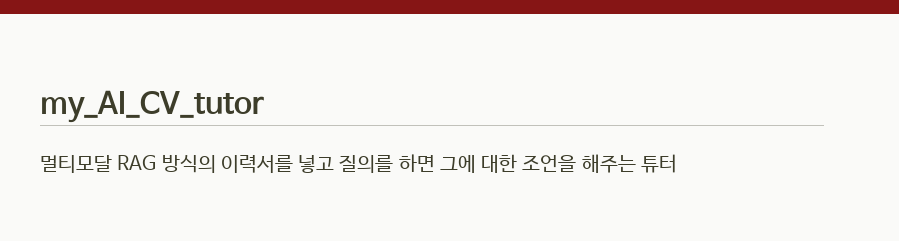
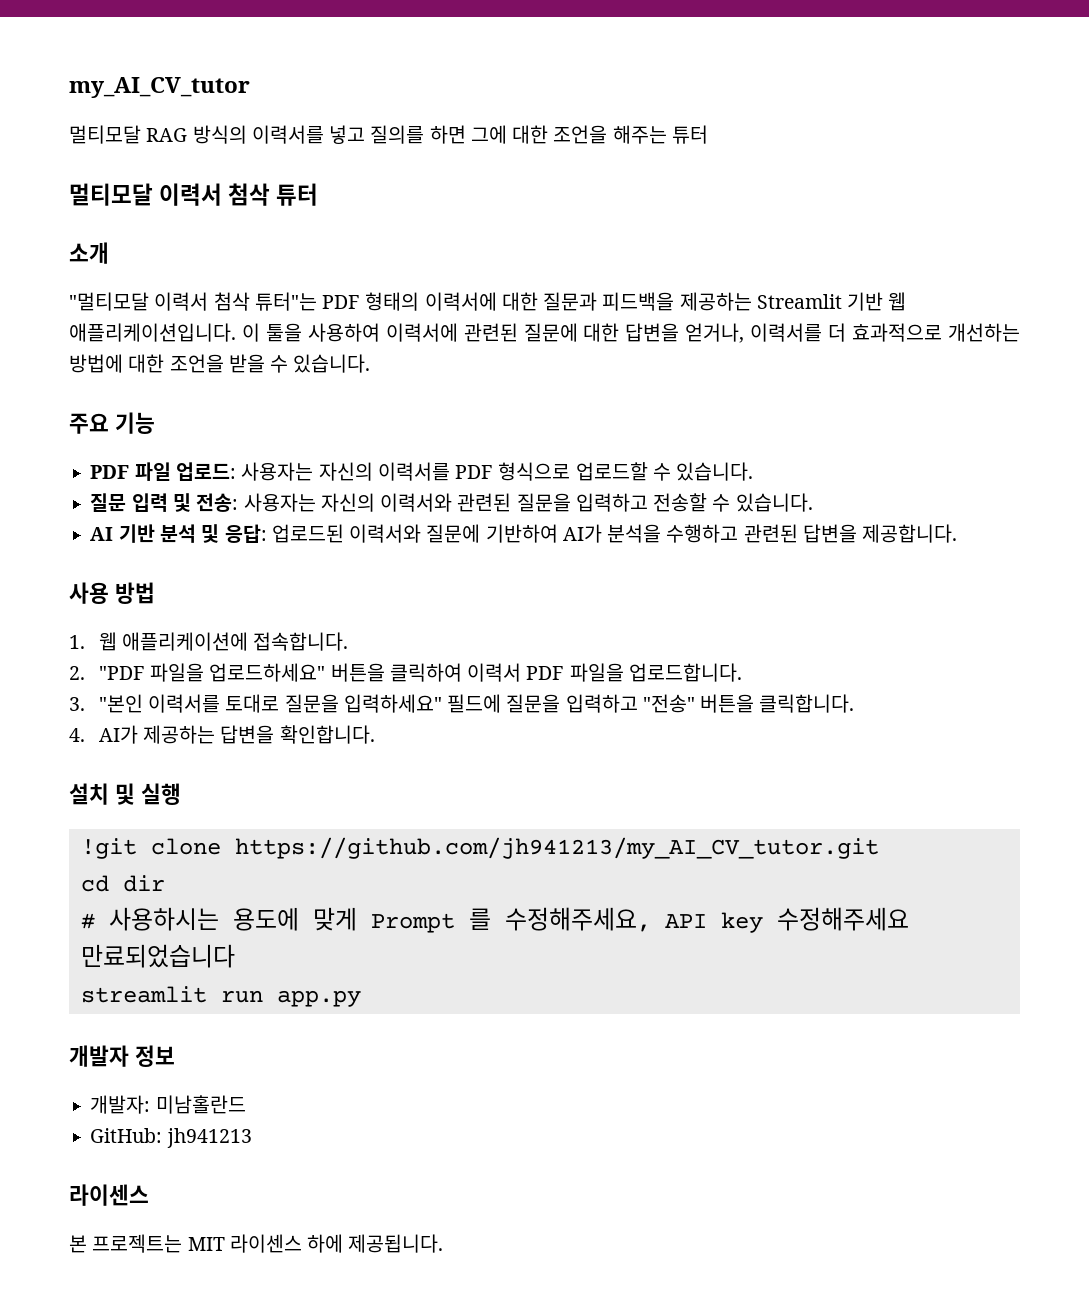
+ 멀티모달 이력서 첨삭 튜터
+ 소개
+ "멀티모달 이력서 첨삭 튜터"는 PDF 형태의 이력서에 대한 질문과 피드백을 제공하는 Streamlit 기반 웹 애플리케이션입니다. 이 툴을 사용하여 이력서에 관련된 질문에 대한 답변을 얻거나, 이력서를 더 효과적으로 개선하는 방법에 대한 조언을 받을 수 있습니다.
+ 주요 기능
+ PDF 파일 업로드: 사용자는 자신의 이력서를 PDF 형식으로 업로드할 수 있습니다.
+ 질문 입력 및 전송: 사용자는 자신의 이력서와 관련된 질문을 입력하고 전송할 수 있습니다.
+ AI 기반 분석 및 응답: 업로드된 이력서와 질문에 기반하여 AI가 분석을 수행하고 관련된 답변을 제공합니다.
+ 사용 방법
+ 1. 웹 애플리케이션에 접속합니다.
+ 2. "PDF 파일을 업로드하세요" 버튼을 클릭하여 이력서 PDF 파일을 업로드합니다.
+ 3. "본인 이력서를 토대로 질문을 입력하세요" 필드에 질문을 입력하고 "전송" 버튼을 클릭합니다.
+ 4. AI가 제공하는 답변을 확인합니다.
+ 설치 및 실행
+ !git clone https://github.com/jh941213/my_AI_CV_tutor.git
+ cd dir
+ # 사용하시는 용도에 맞게 Prompt 를 수정해주세요, API key 수정해주세요 만료되었습니다
+ streamlit run app.py
+ 개발자 정보
+ 개발자: 미남홀란드
+ GitHub: jh941213
+ 라이센스
+ 본 프로젝트는 MIT 라이센스 하에 제공됩니다.

